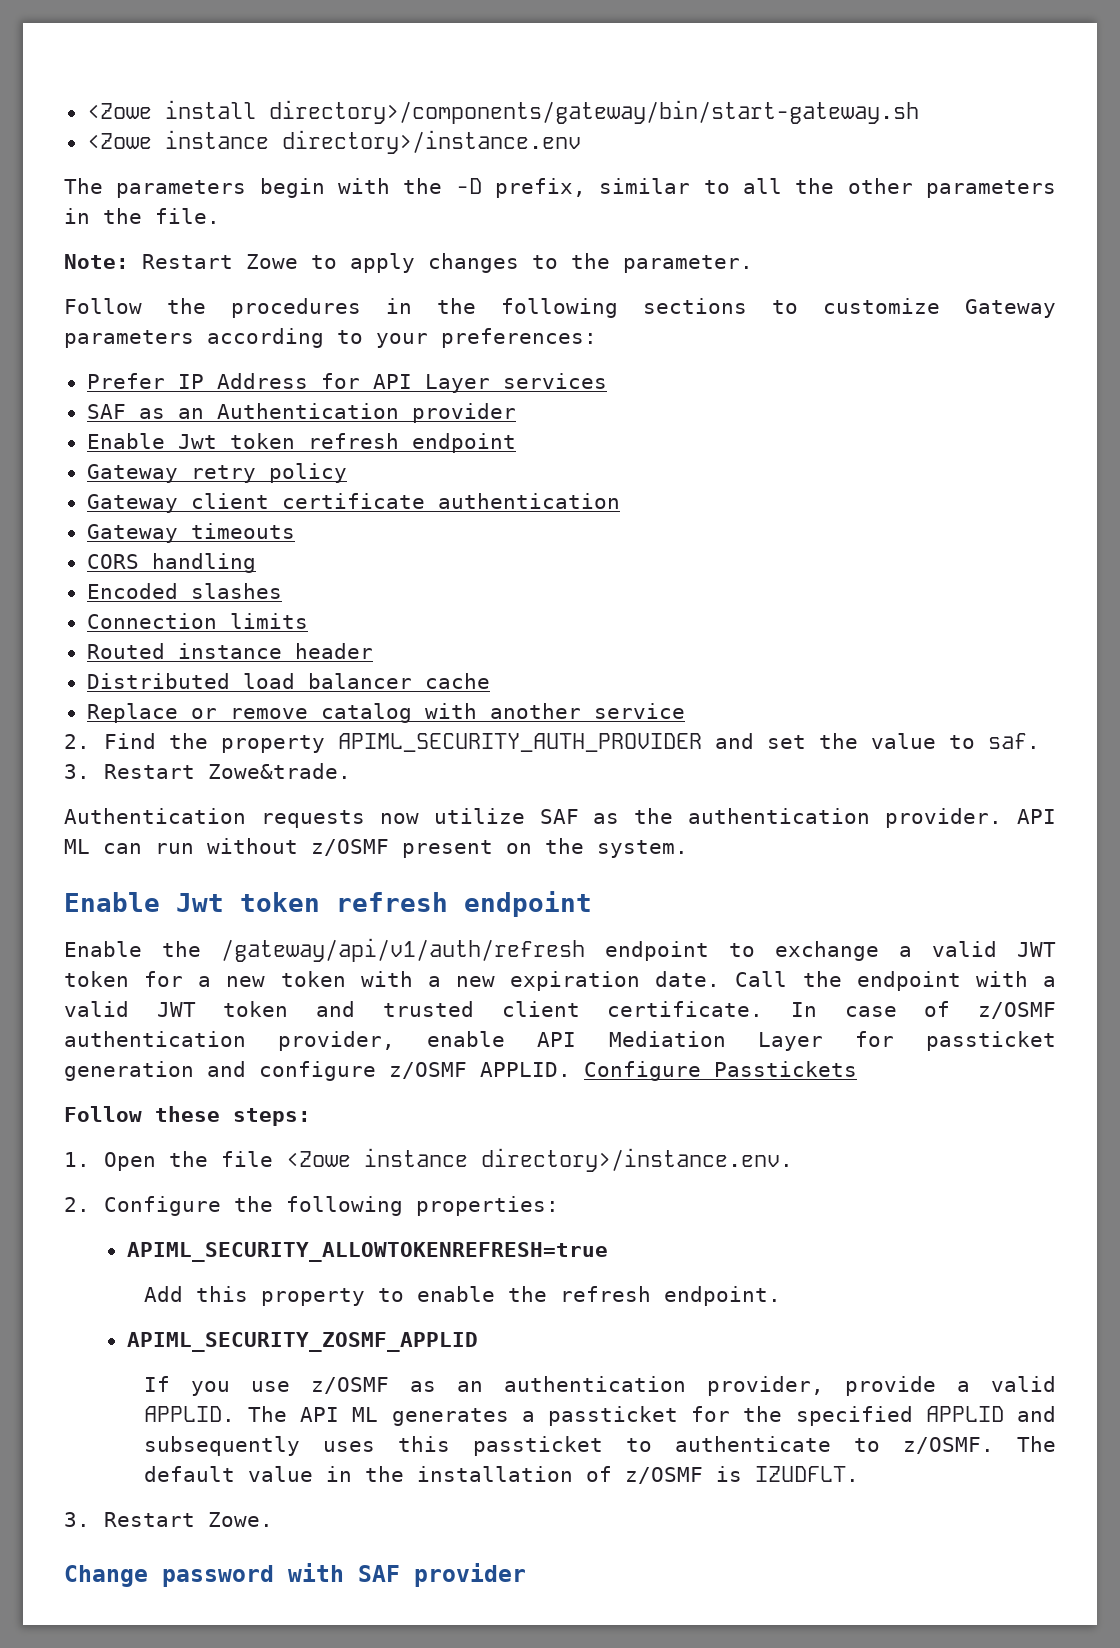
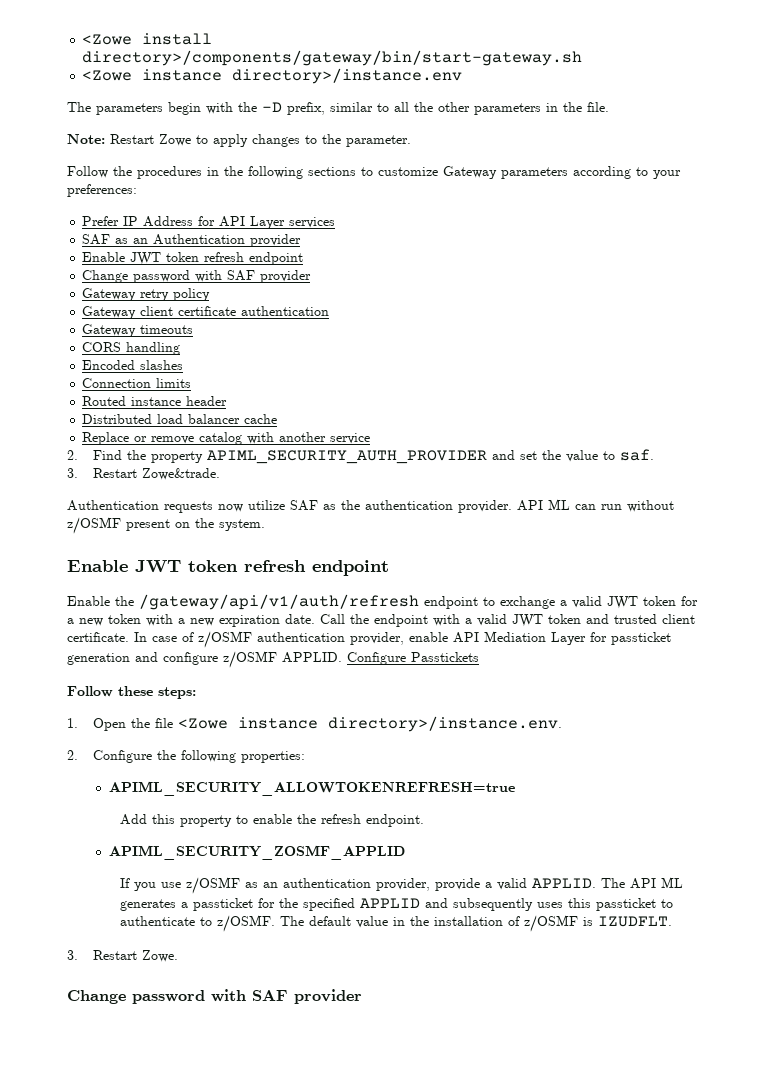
  SAF as an Authentication provider
- Enable Jwt token refresh endpoint
+ Enable JWT token refresh endpoint
+ Change password with SAF provider
  API ML can run without z/OSMF present on the system.
- Enable Jwt token refresh endpoint
+ Enable JWT token refresh endpoint

